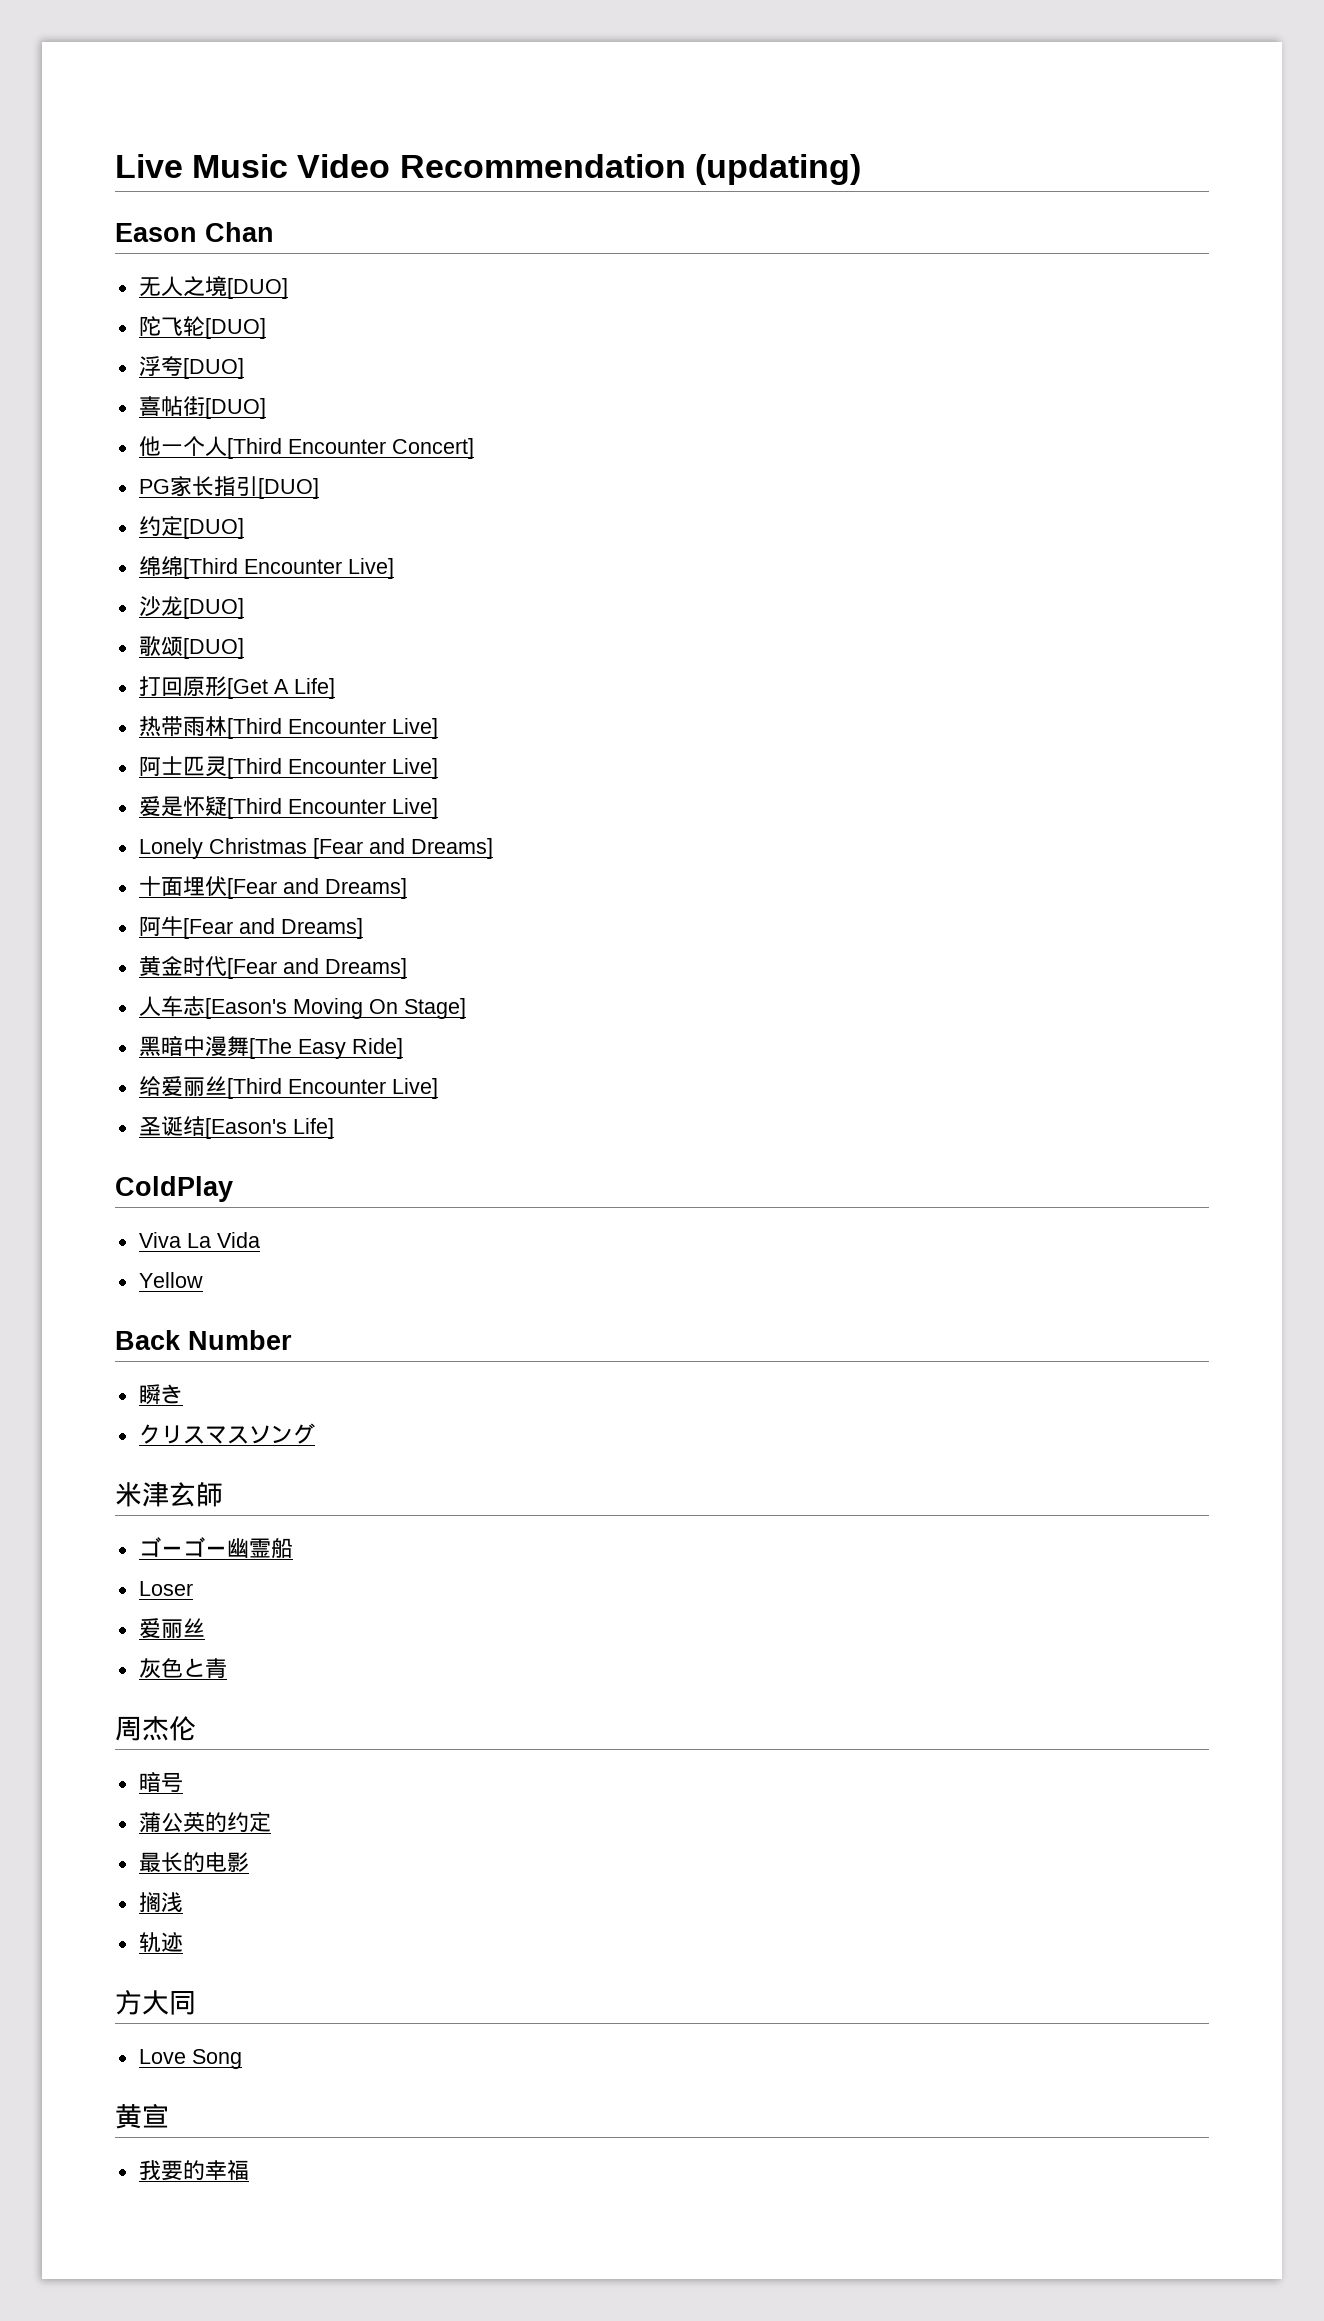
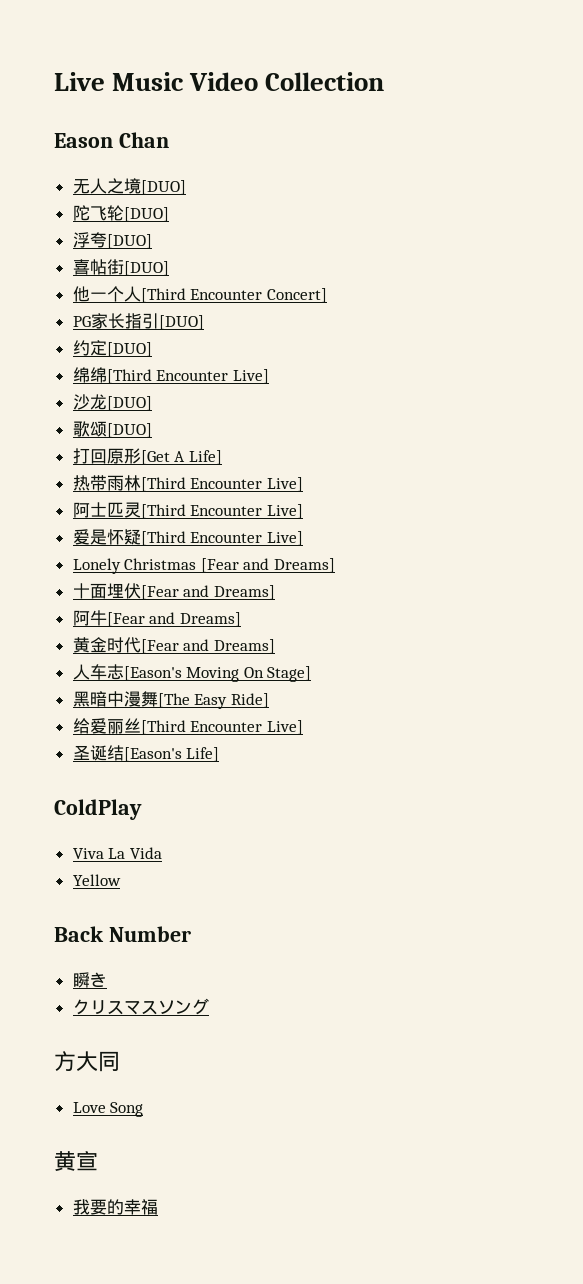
- Live Music Video Recommendation (updating)
+ Live Music Video Collection
- 米津玄師
- ゴーゴー幽霊船
- Loser
- 爱丽丝
- 灰色と青
- 周杰伦
- 暗号
- 蒲公英的约定
- 最长的电影
- 搁浅
- 轨迹

